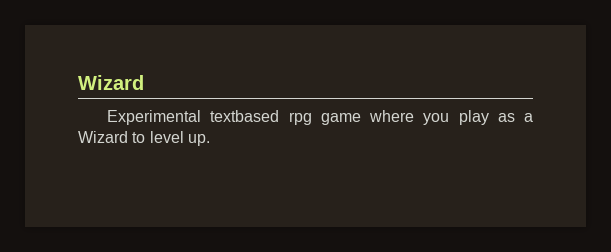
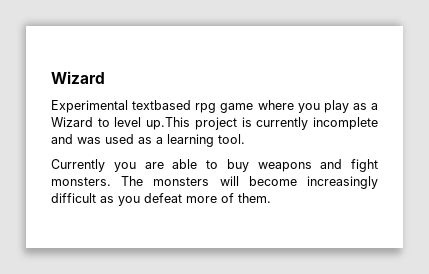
- Experimental textbased rpg game where you play as a Wizard to level up.
+ Experimental textbased rpg game where you play as a Wizard to level up.This project is currently incomplete and was used as a learning tool.
+ Currently you are able to buy weapons and fight monsters. The monsters will become increasingly difficult as you defeat more of them.

